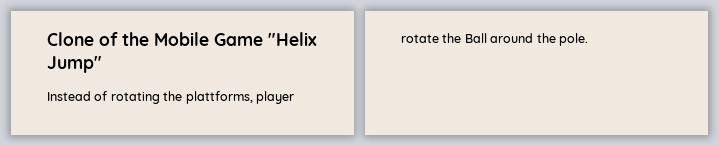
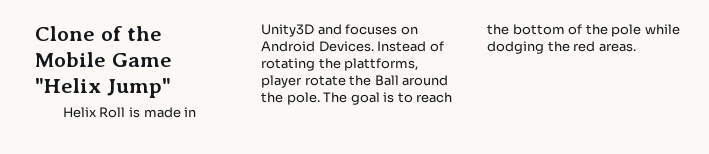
+ Helix Roll is made in Unity3D and focuses on Android Devices.
+ The goal is to reach the bottom of the pole while dodging the red areas.

